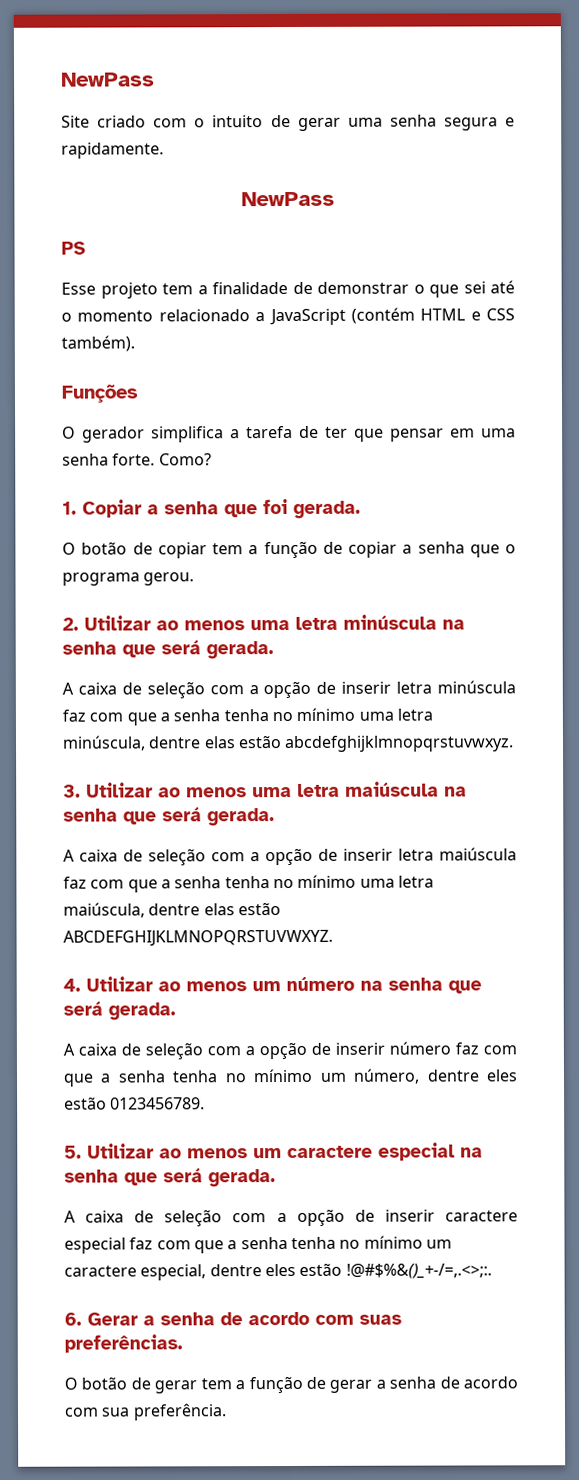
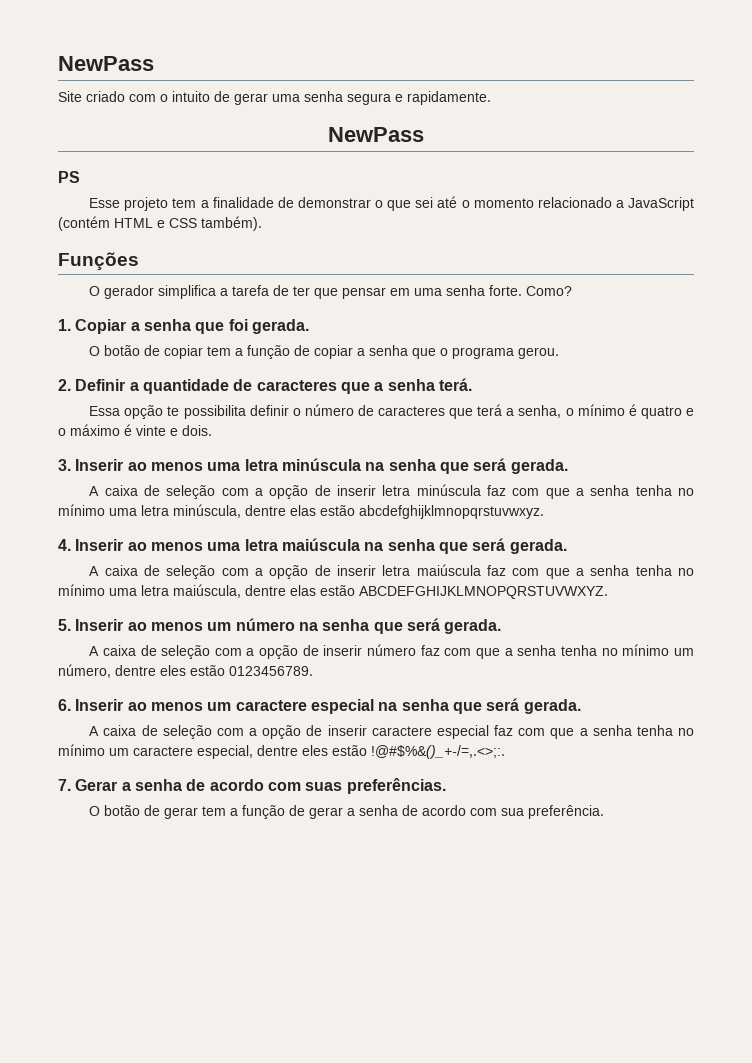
- 2. Utilizar ao menos uma letra minúscula na senha que será gerada.
+ 2. Definir a quantidade de caracteres que a senha terá.
+ Essa opção te possibilita definir o número de caracteres que terá a senha, o mínimo é quatro e o máximo é vinte e dois.
+ 3. Inserir ao menos uma letra minúscula na senha que será gerada.
- 3. Utilizar ao menos uma letra maiúscula na senha que será gerada.
+ 4. Inserir ao menos uma letra maiúscula na senha que será gerada.
- 4. Utilizar ao menos um número na senha que será gerada.
+ 5. Inserir ao menos um número na senha que será gerada.
- 5. Utilizar ao menos um caractere especial na senha que será gerada.
+ 6. Inserir ao menos um caractere especial na senha que será gerada.
- 6. Gerar a senha de acordo com suas preferências.
+ 7. Gerar a senha de acordo com suas preferências.

